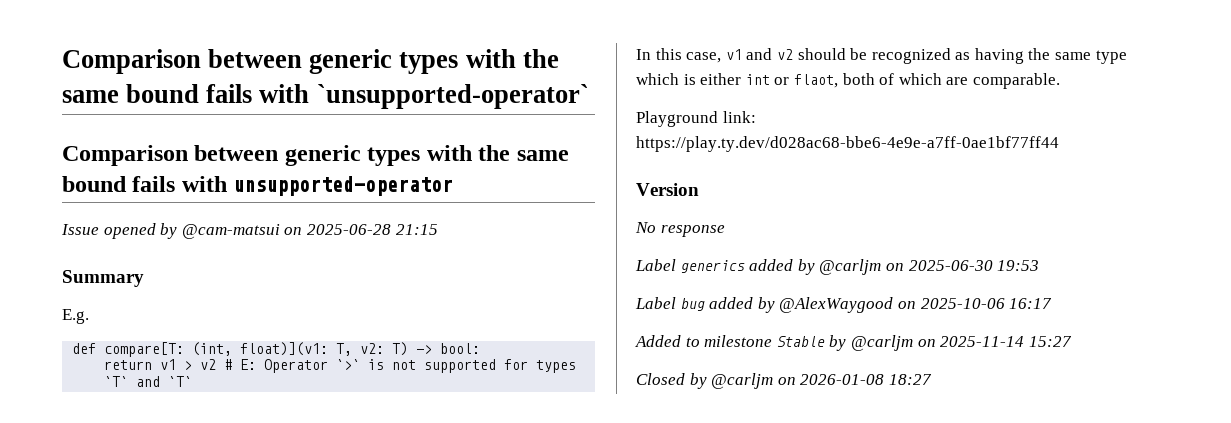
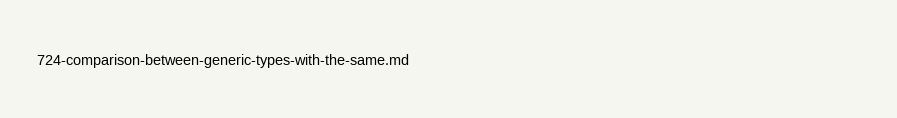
- Comparison between generic types with the same bound fails with `unsupported-operator`
- Comparison between generic types with the same bound fails with unsupported-operator
- Issue opened by @cam-matsui on 2025-06-28 21:15
- Summary
- E.g.
- def compare[T: (int, float)](v1: T, v2: T) -> bool:
- return v1 > v2 # E: Operator `>` is not supported for types `T` and `T`
- In this case, v1 and v2 should be recognized as having the same type which is either int or flaot, both of which are comparable.
- Playground link: https://play.ty.dev/d028ac68-bbe6-4e9e-a7ff-0ae1bf77ff44
- Version
- No response
- Label generics added by @carljm on 2025-06-30 19:53
- Label bug added by @AlexWaygood on 2025-10-06 16:17
- Added to milestone Stable by @carljm on 2025-11-14 15:27
- Closed by @carljm on 2026-01-08 18:27
+ 724-comparison-between-generic-types-with-the-same.md

